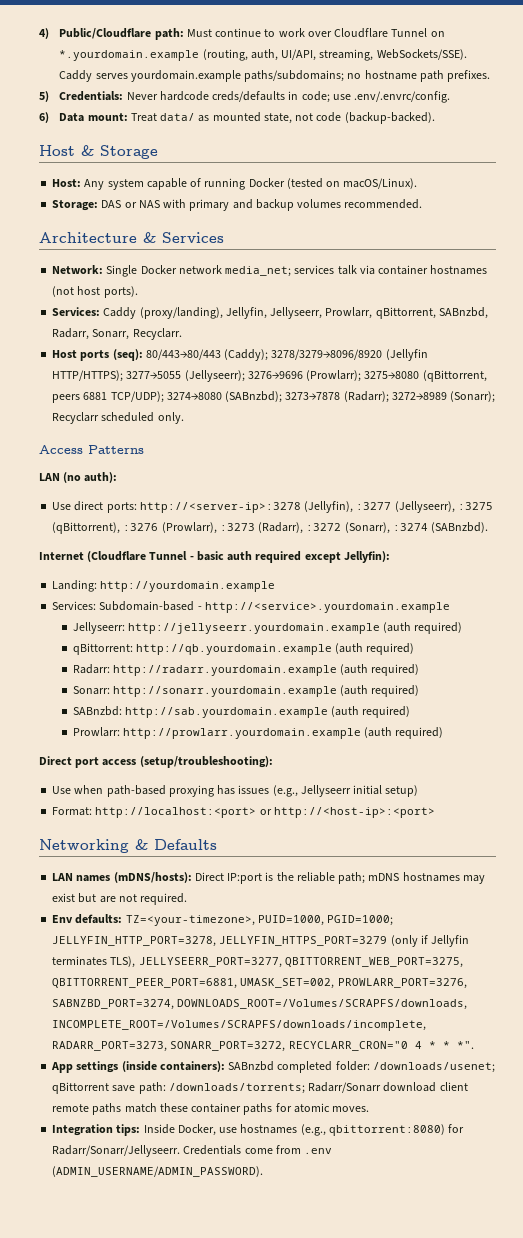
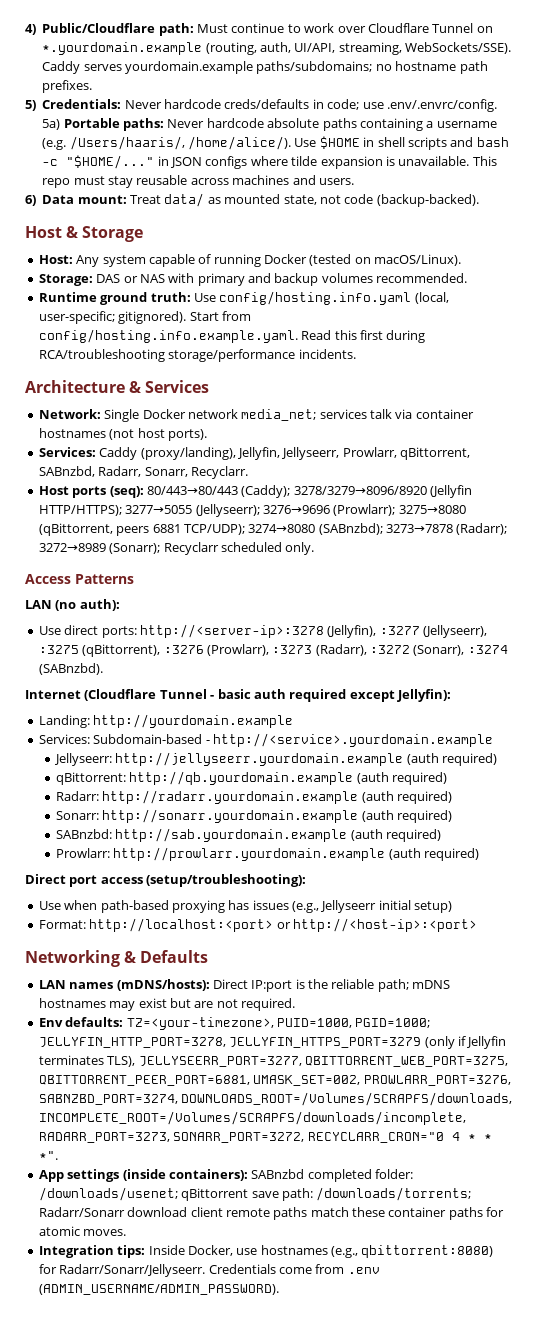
- 5) Credentials: Never hardcode creds/defaults in code; use .env/.envrc/config.
+ 5) Credentials: Never hardcode creds/defaults in code; use .env/.envrc/config. 5a) Portable paths: Never hardcode absolute paths containing a username (e.g. /Users/haaris/, /home/alice/). Use $HOME in shell scripts and bash -c "$HOME/..." in JSON configs where tilde expansion is unavailable. This repo must stay reusable across machines and users.
+ Runtime ground truth: Use config/hosting.info.yaml (local, user-specific; gitignored). Start from config/hosting.info.example.yaml. Read this first during RCA/troubleshooting storage/performance incidents.

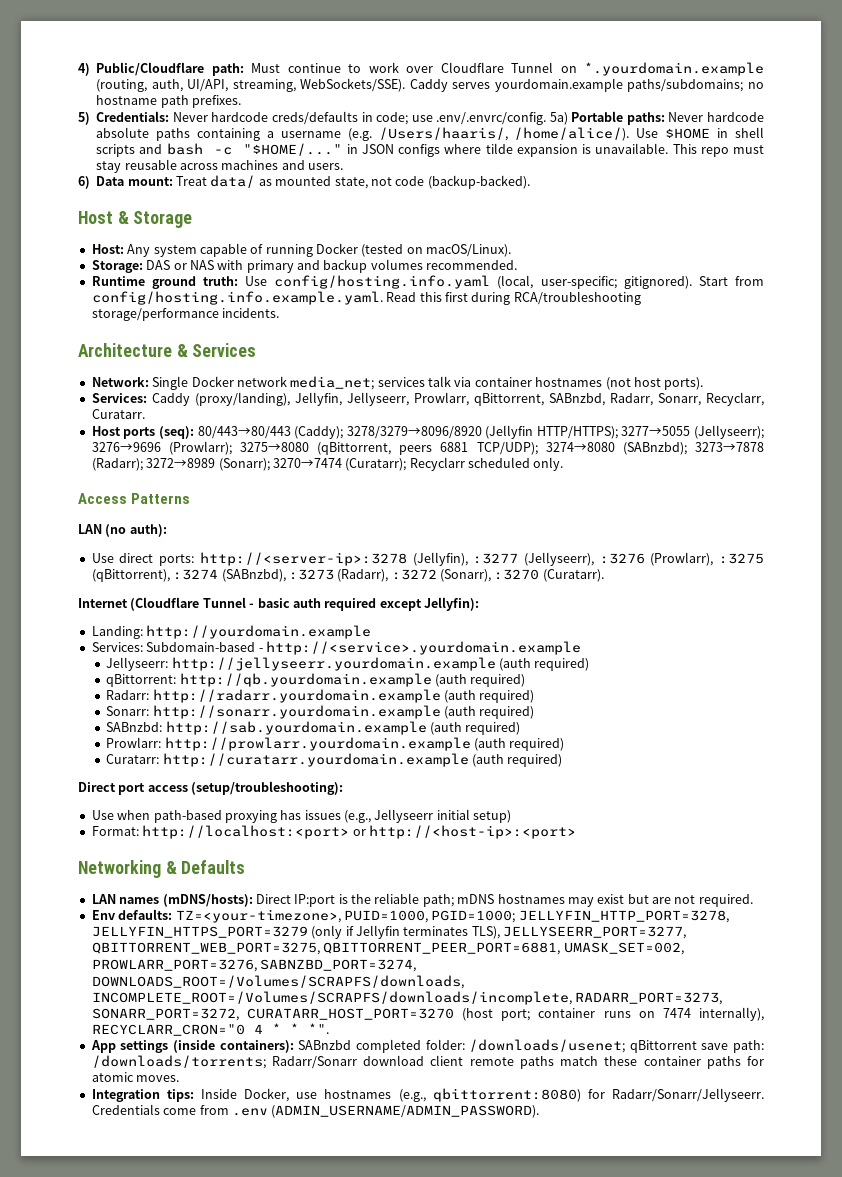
- Services: Caddy (proxy/landing), Jellyfin, Jellyseerr, Prowlarr, qBittorrent, SABnzbd, Radarr, Sonarr, Recyclarr.
+ Services: Caddy (proxy/landing), Jellyfin, Jellyseerr, Prowlarr, qBittorrent, SABnzbd, Radarr, Sonarr, Recyclarr, Curatarr.
- Host ports (seq): 80/443→80/443 (Caddy); 3278/3279→8096/8920 (Jellyfin HTTP/HTTPS); 3277→5055 (Jellyseerr); 3276→9696 (Prowlarr); 3275→8080 (qBittorrent, peers 6881 TCP/UDP); 3274→8080 (SABnzbd); 3273→7878 (Radarr); 3272→8989 (Sonarr); Recyclarr scheduled only.
+ Host ports (seq): 80/443→80/443 (Caddy); 3278/3279→8096/8920 (Jellyfin HTTP/HTTPS); 3277→5055 (Jellyseerr); 3276→9696 (Prowlarr); 3275→8080 (qBittorrent, peers 6881 TCP/UDP); 3274→8080 (SABnzbd); 3273→7878 (Radarr); 3272→8989 (Sonarr); 3270→7474 (Curatarr); Recyclarr scheduled only.
- Use direct ports: http://<server-ip>:3278 (Jellyfin), :3277 (Jellyseerr), :3275 (qBittorrent), :3276 (Prowlarr), :3273 (Radarr), :3272 (Sonarr), :3274 (SABnzbd).
+ Use direct ports: http://<server-ip>:3278 (Jellyfin), :3277 (Jellyseerr), :3276 (Prowlarr), :3275 (qBittorrent), :3274 (SABnzbd), :3273 (Radarr), :3272 (Sonarr), :3270 (Curatarr).
+ Curatarr: http://curatarr.yourdomain.example (auth required)
- Env defaults: TZ=<your-timezone>, PUID=1000, PGID=1000; JELLYFIN_HTTP_PORT=3278, JELLYFIN_HTTPS_PORT=3279 (only if Jellyfin terminates TLS), JELLYSEERR_PORT=3277, QBITTORRENT_WEB_PORT=3275, QBITTORRENT_PEER_PORT=6881, UMASK_SET=002, PROWLARR_PORT=3276, SABNZBD_PORT=3274, DOWNLOADS_ROOT=/Volumes/SCRAPFS/downloads, INCOMPLETE_ROOT=/Volumes/SCRAPFS/downloads/incomplete, RADARR_PORT=3273, SONARR_PORT=3272, RECYCLARR_CRON="0 4 * * *".
+ Env defaults: TZ=<your-timezone>, PUID=1000, PGID=1000; JELLYFIN_HTTP_PORT=3278, JELLYFIN_HTTPS_PORT=3279 (only if Jellyfin terminates TLS), JELLYSEERR_PORT=3277, QBITTORRENT_WEB_PORT=3275, QBITTORRENT_PEER_PORT=6881, UMASK_SET=002, PROWLARR_PORT=3276, SABNZBD_PORT=3274, DOWNLOADS_ROOT=/Volumes/SCRAPFS/downloads, INCOMPLETE_ROOT=/Volumes/SCRAPFS/downloads/incomplete, RADARR_PORT=3273, SONARR_PORT=3272, CURATARR_HOST_PORT=3270 (host port; container runs on 7474 internally), RECYCLARR_CRON="0 4 * * *".

